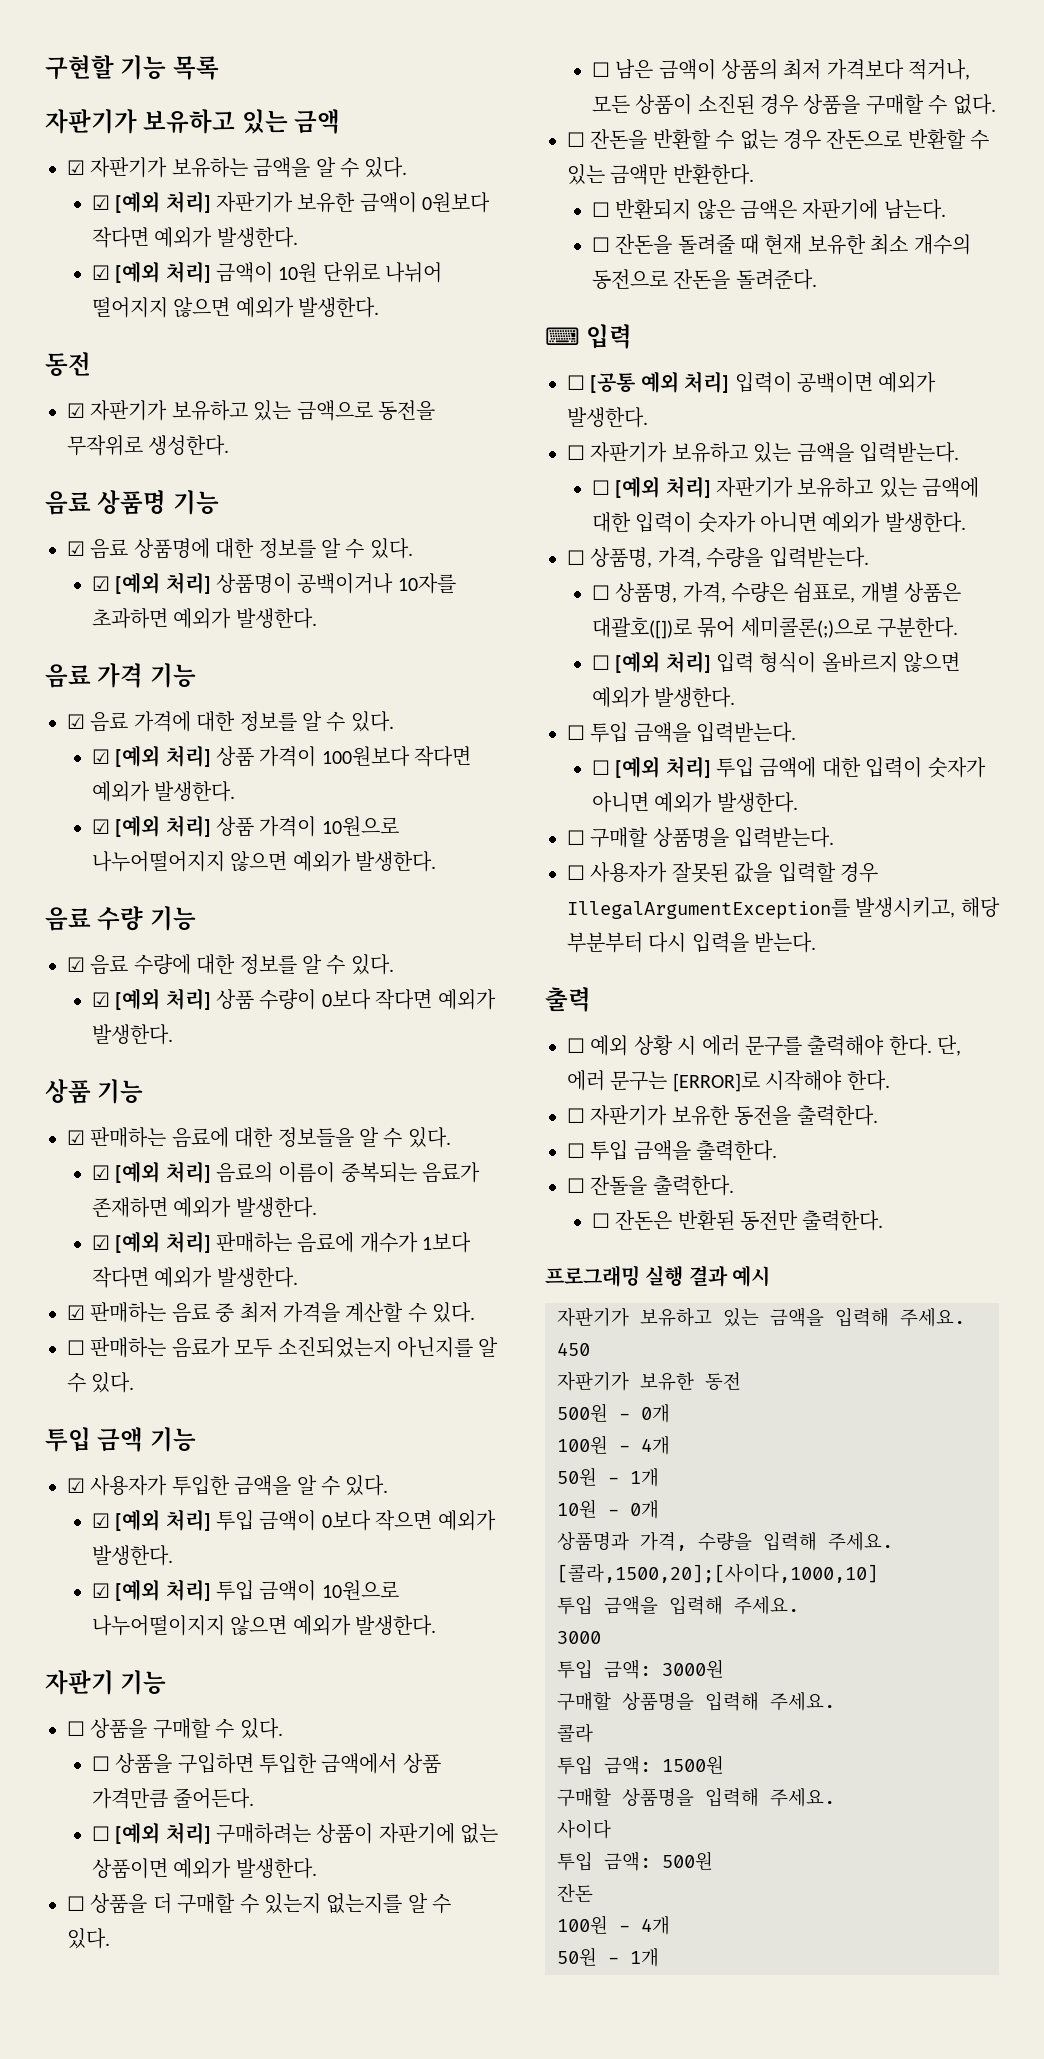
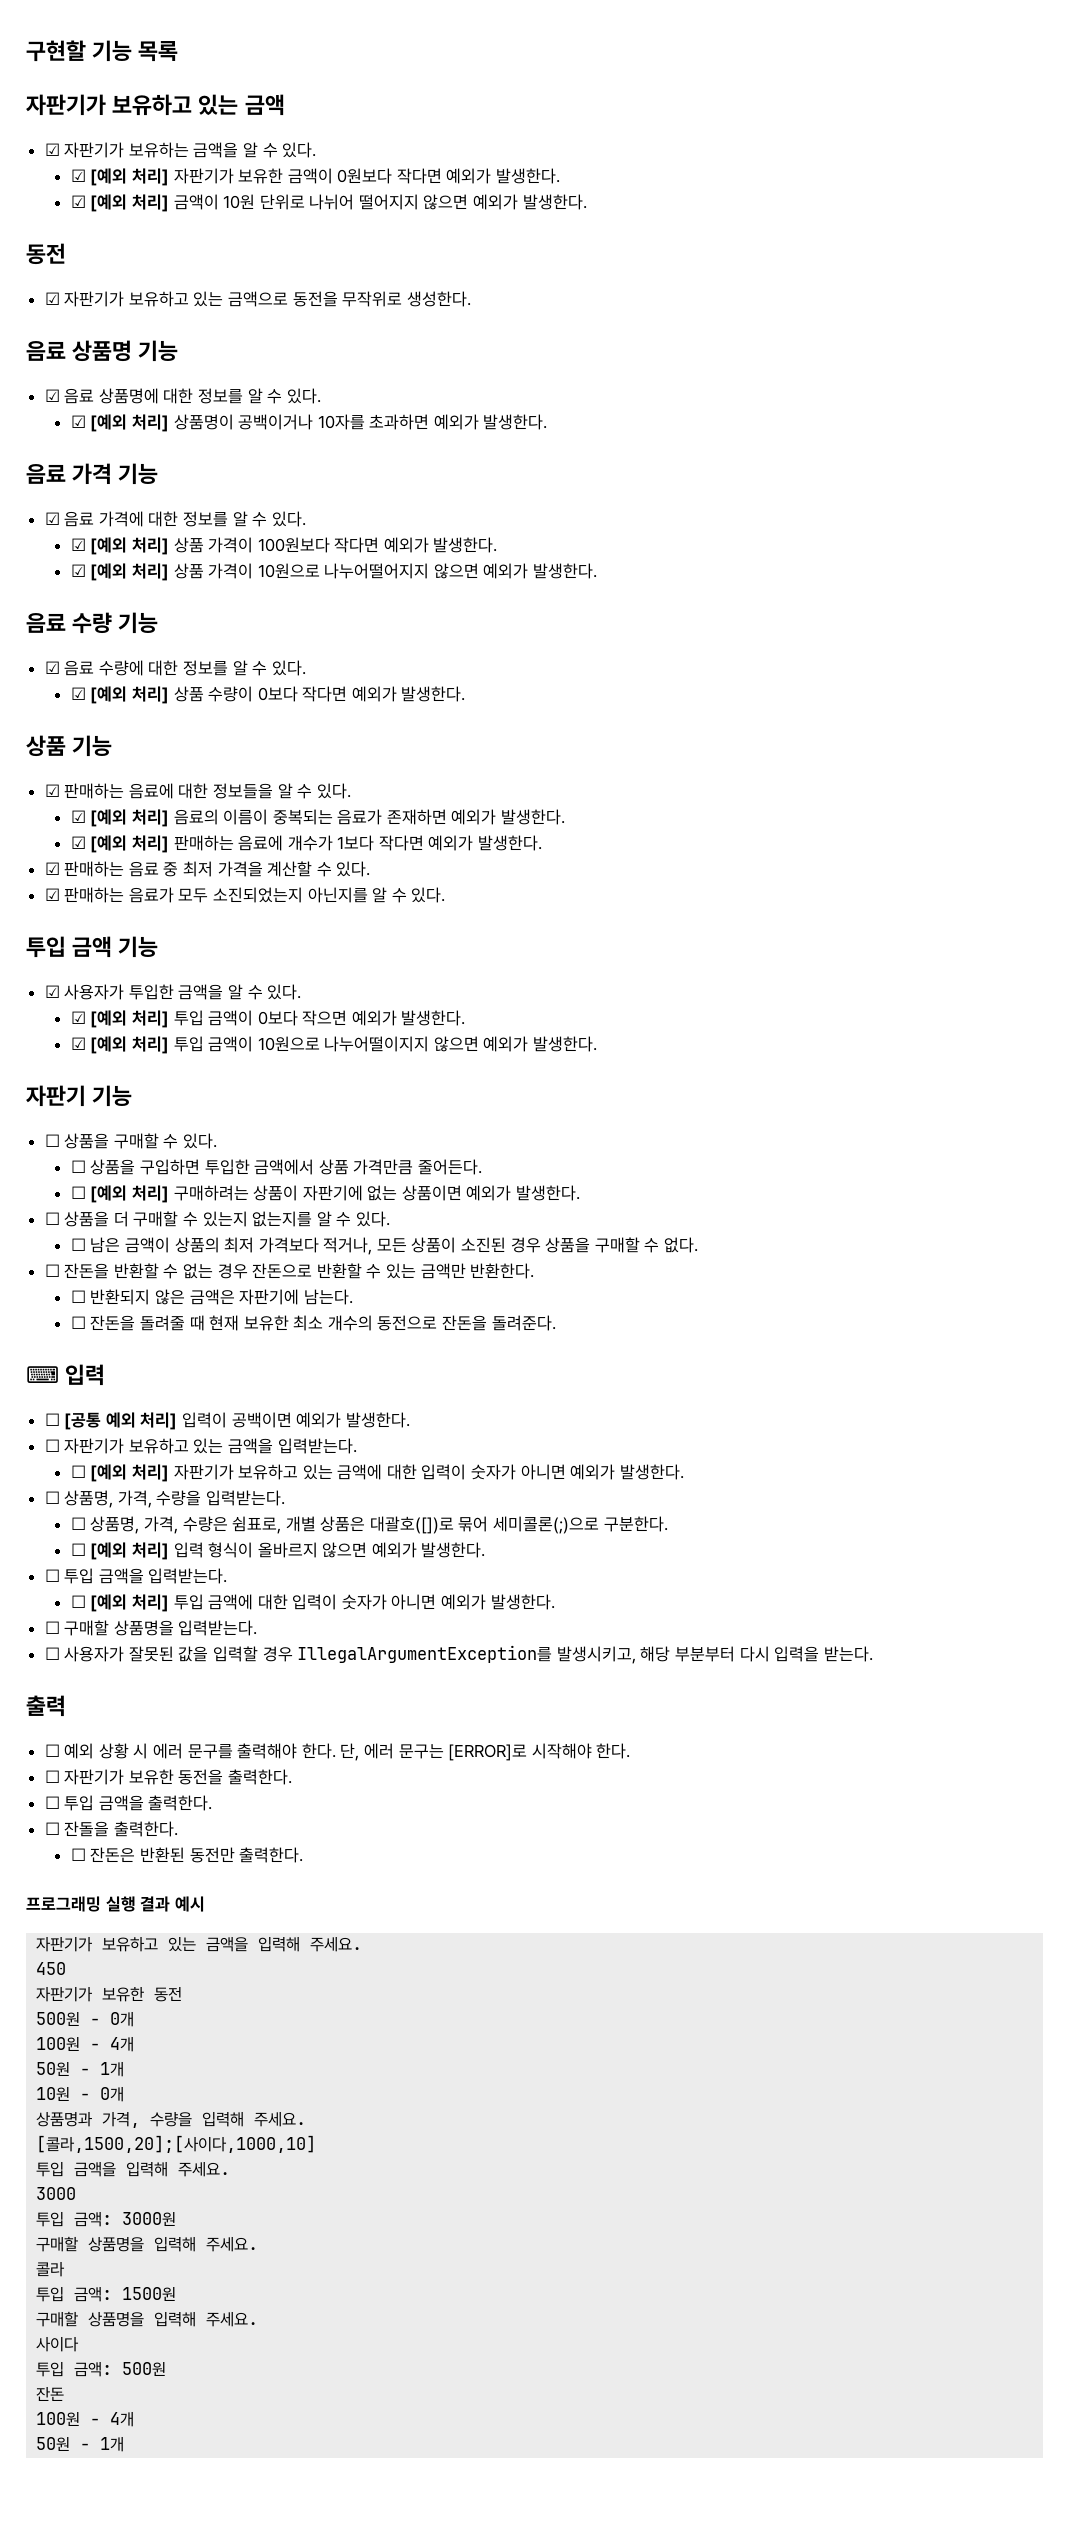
- ☐ 판매하는 음료가 모두 소진되었는지 아닌지를 알 수 있다.
+ ☑ 판매하는 음료가 모두 소진되었는지 아닌지를 알 수 있다.

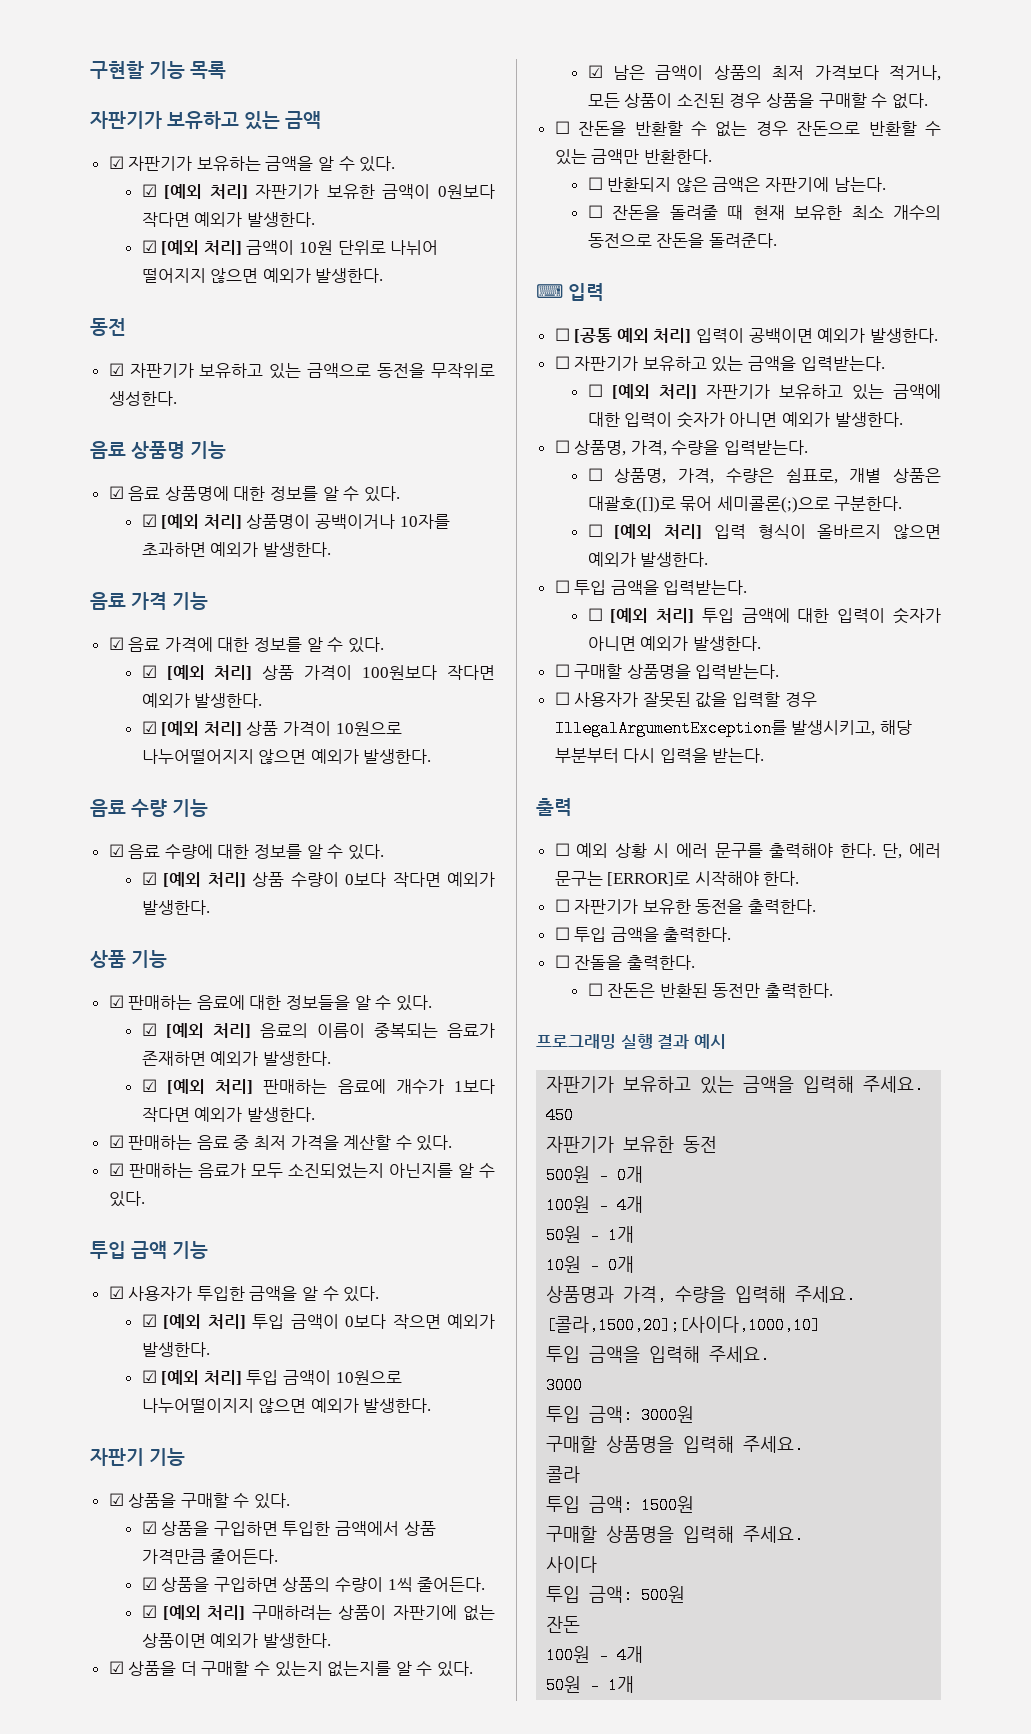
- ☐ 상품을 구매할 수 있다.
+ ☑ 상품을 구매할 수 있다.
- ☐ 상품을 구입하면 투입한 금액에서 상품 가격만큼 줄어든다.
+ ☑ 상품을 구입하면 투입한 금액에서 상품 가격만큼 줄어든다.
- ☐ [예외 처리] 구매하려는 상품이 자판기에 없는 상품이면 예외가 발생한다.
+ ☑ 상품을 구입하면 상품의 수량이 1씩 줄어든다.
+ ☑ [예외 처리] 구매하려는 상품이 자판기에 없는 상품이면 예외가 발생한다.
- ☐ 상품을 더 구매할 수 있는지 없는지를 알 수 있다.
+ ☑ 상품을 더 구매할 수 있는지 없는지를 알 수 있다.
- ☐ 남은 금액이 상품의 최저 가격보다 적거나, 모든 상품이 소진된 경우 상품을 구매할 수 없다.
+ ☑ 남은 금액이 상품의 최저 가격보다 적거나, 모든 상품이 소진된 경우 상품을 구매할 수 없다.

